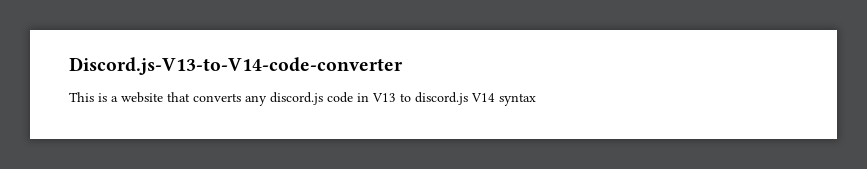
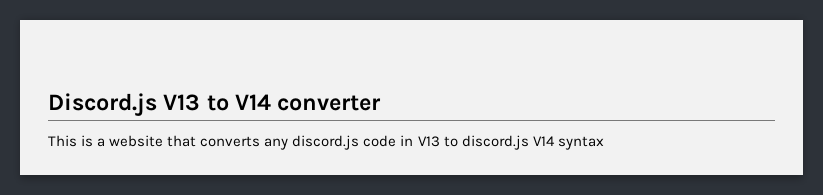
- Discord.js-V13-to-V14-code-converter
+ Discord.js V13 to V14 converter

